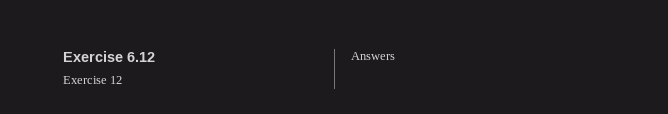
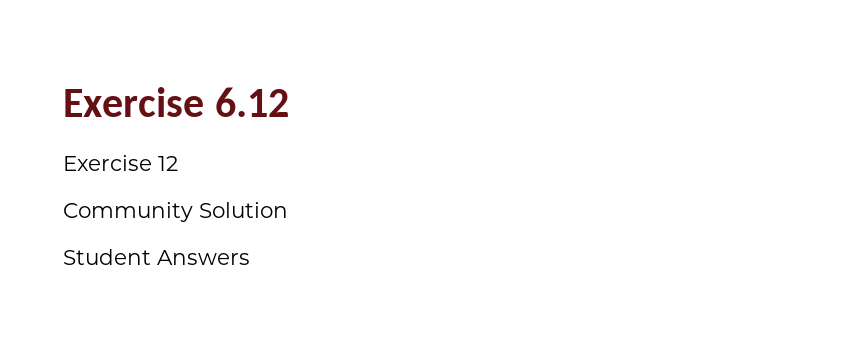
- Answers
+ Community Solution
+ Student Answers

